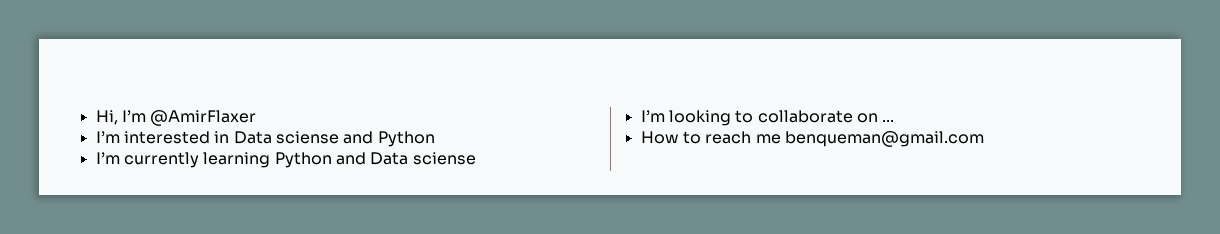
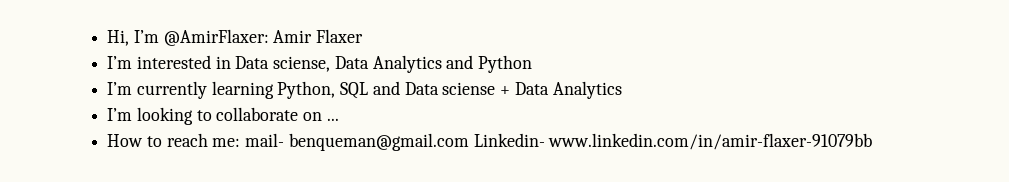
- Hi, I’m @AmirFlaxer
+ Hi, I’m @AmirFlaxer: Amir Flaxer
- I’m interested in Data sciense and Python
+ I’m interested in Data sciense, Data Analytics and Python
- I’m currently learning Python and Data sciense
+ I’m currently learning Python, SQL and Data sciense + Data Analytics
- How to reach me benqueman@gmail.com
+ How to reach me: mail- benqueman@gmail.com Linkedin- www.linkedin.com/in/amir-flaxer-91079bb

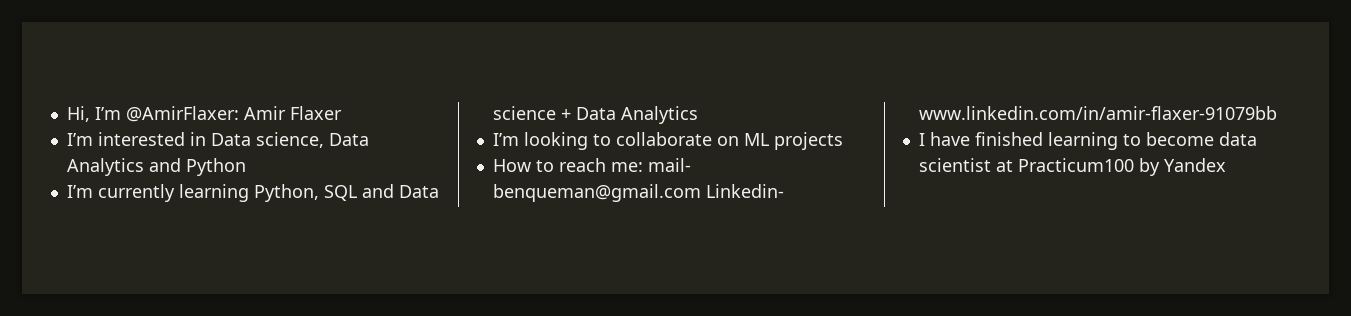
- I’m interested in Data sciense, Data Analytics and Python
+ I’m interested in Data science, Data Analytics and Python
- I’m currently learning Python, SQL and Data sciense + Data Analytics
+ I’m currently learning Python, SQL and Data science + Data Analytics
- I’m looking to collaborate on ...
+ I’m looking to collaborate on ML projects
+ I have finished learning to become data scientist at Practicum100 by Yandex

